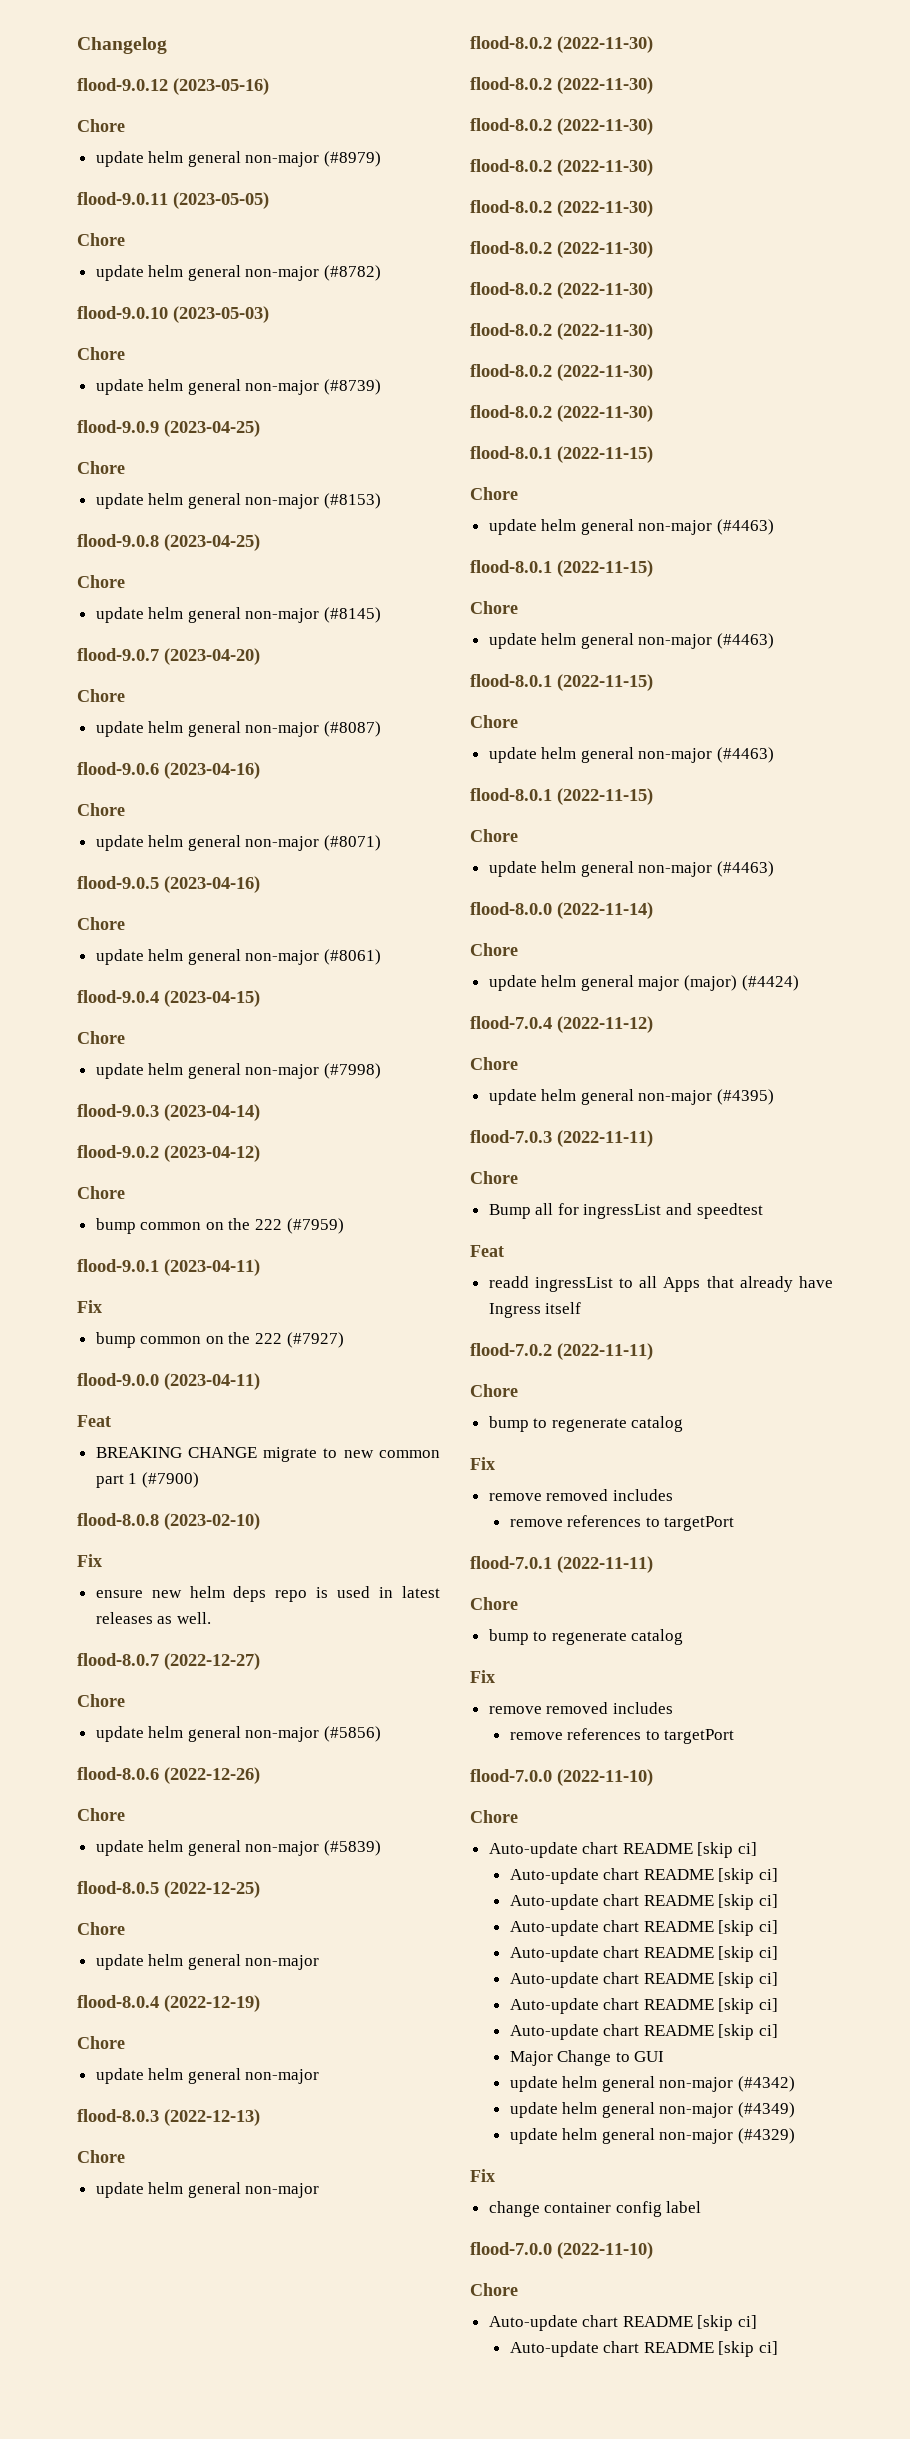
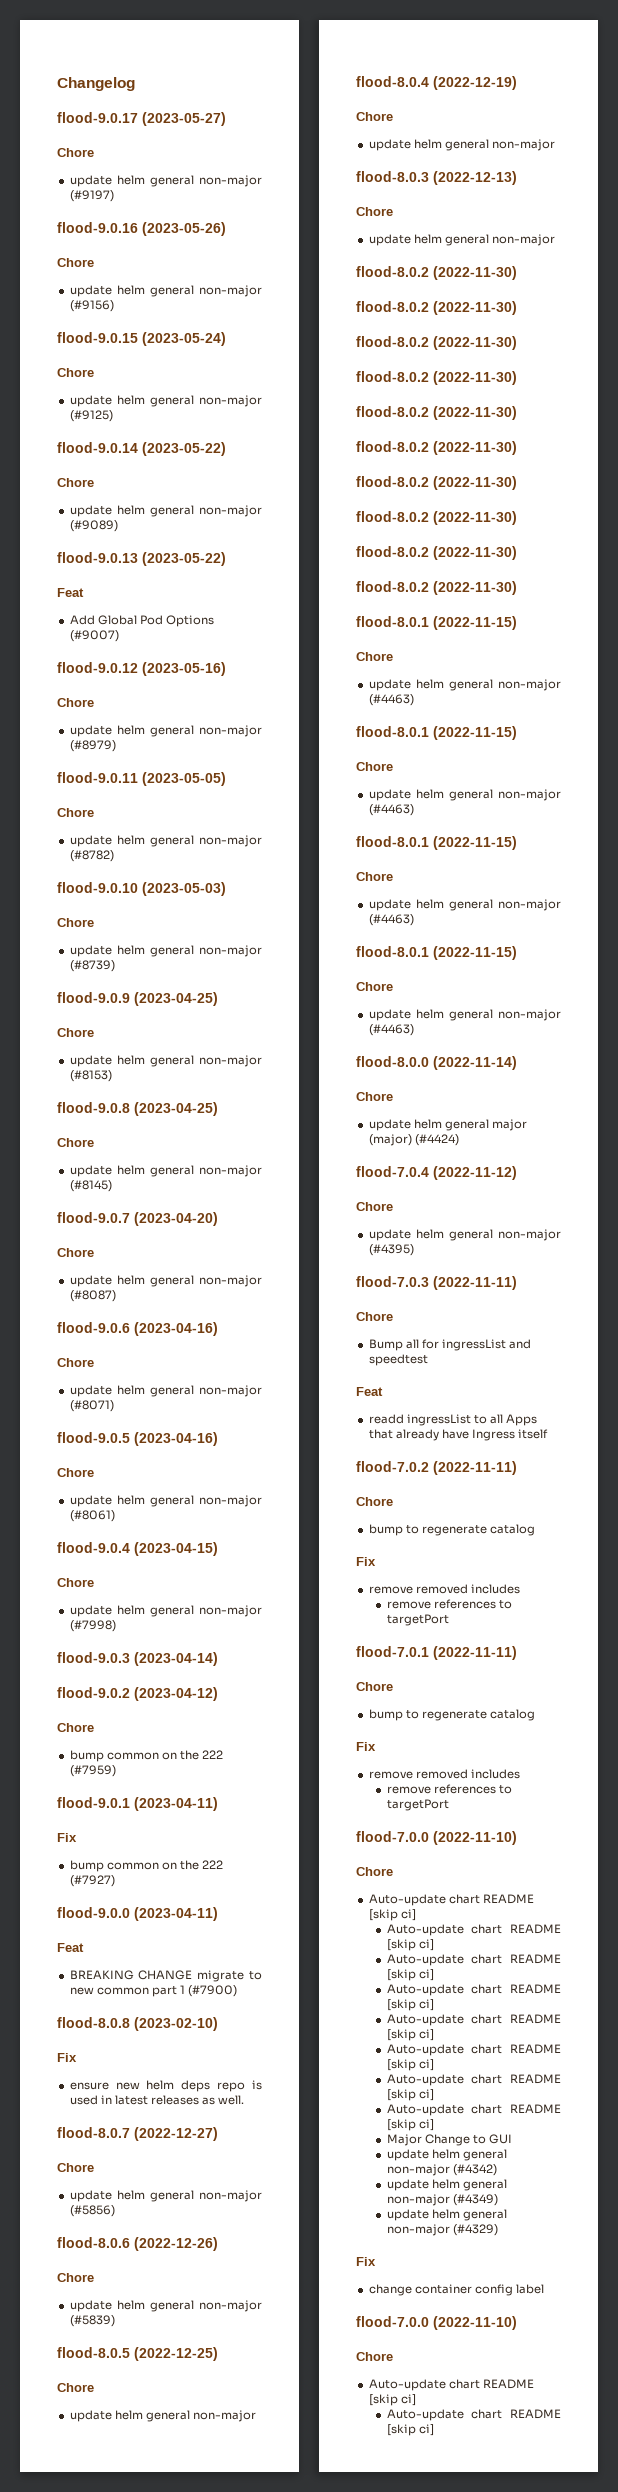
+ flood-9.0.17 (2023-05-27)
+ Chore
+ update helm general non-major (#9197)
+ flood-9.0.16 (2023-05-26)
+ Chore
+ update helm general non-major (#9156)
+ flood-9.0.15 (2023-05-24)
+ Chore
+ update helm general non-major (#9125)
+ flood-9.0.14 (2023-05-22)
+ Chore
+ update helm general non-major (#9089)
+ flood-9.0.13 (2023-05-22)
+ Feat
+ Add Global Pod Options (#9007)

